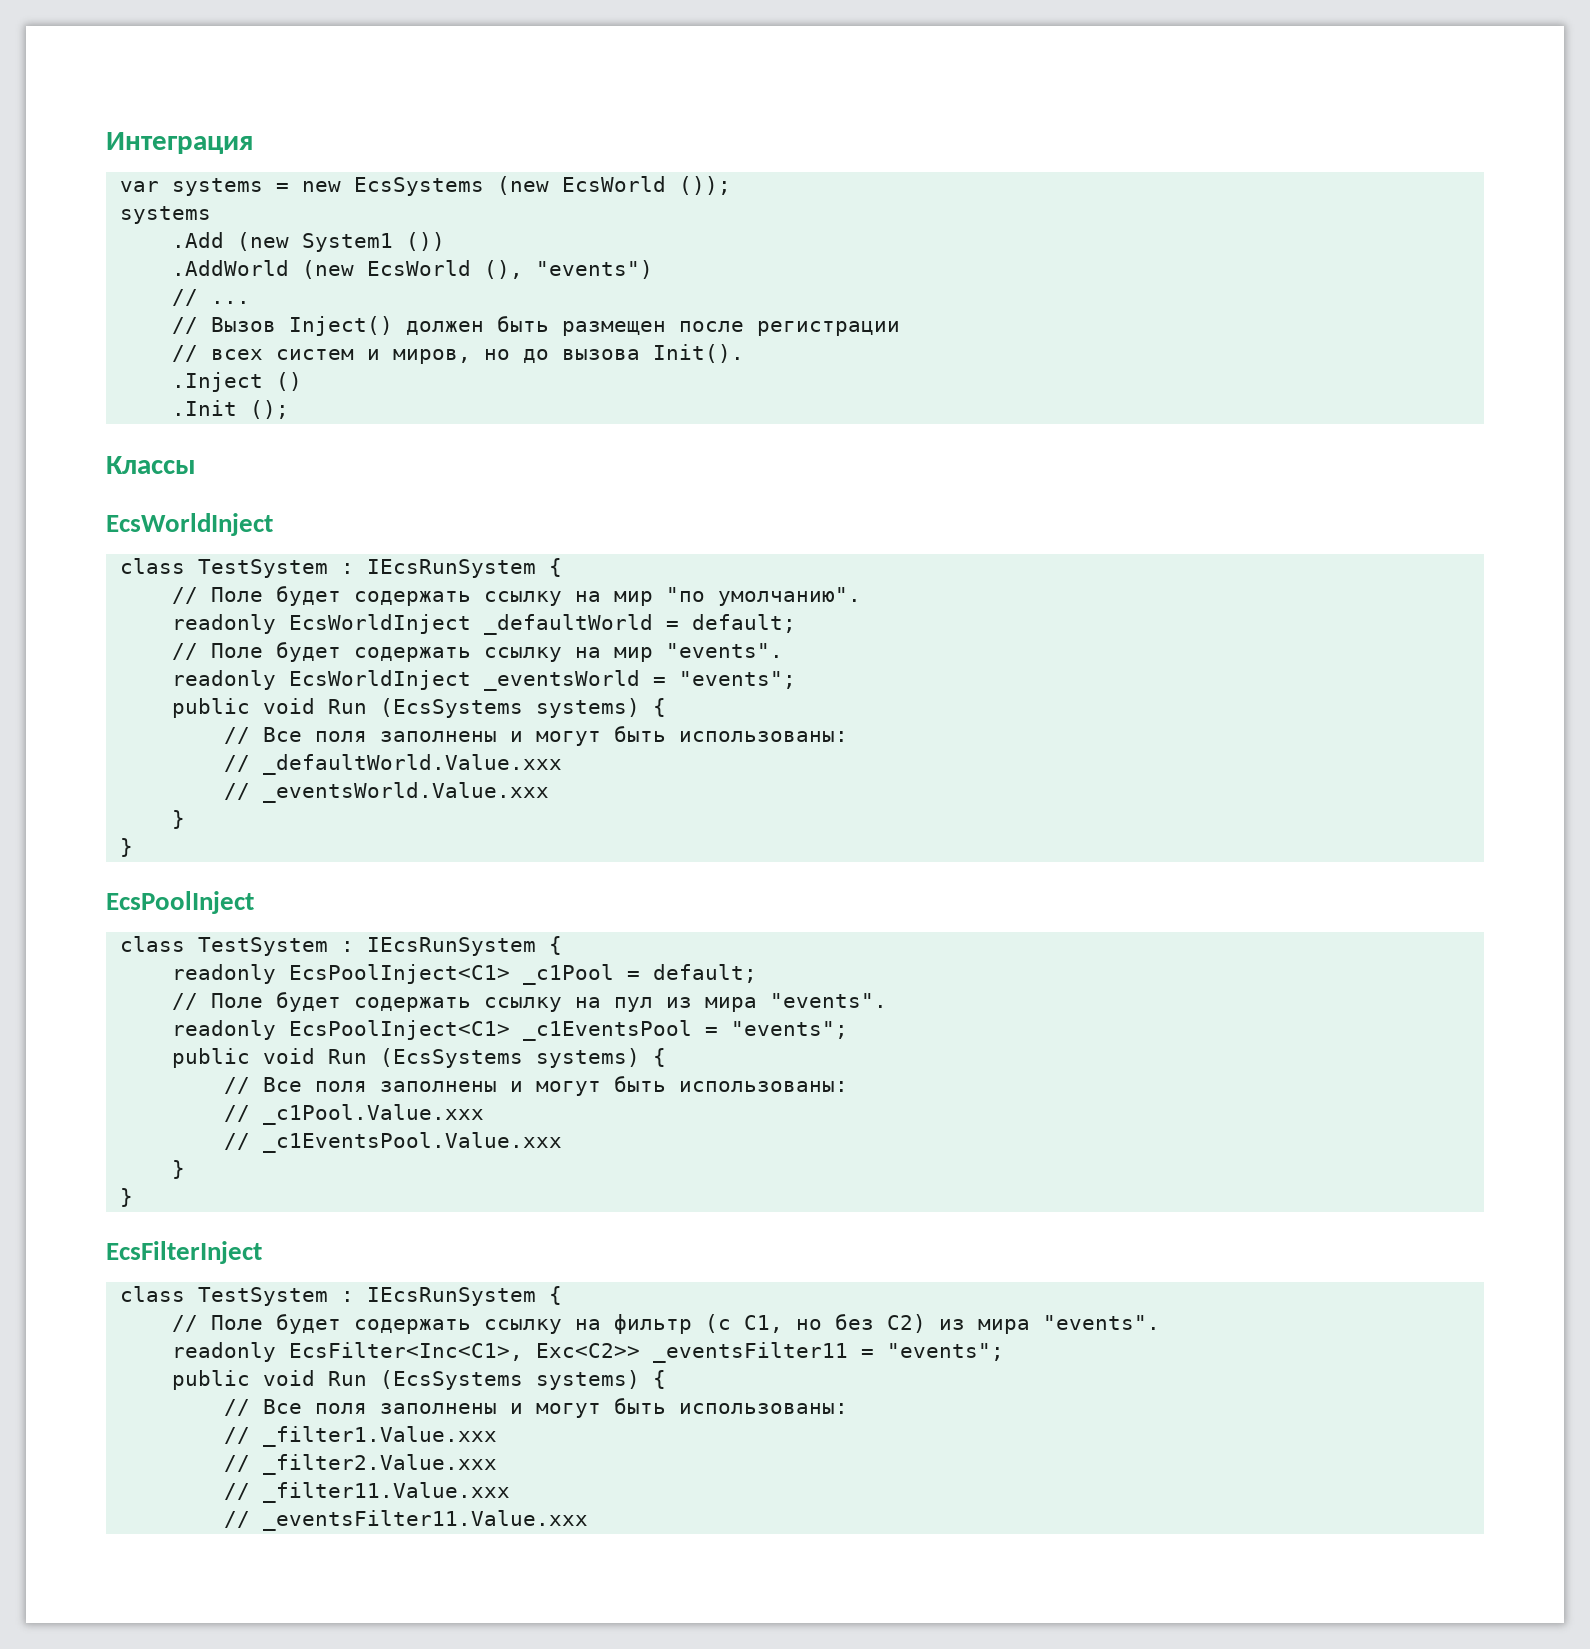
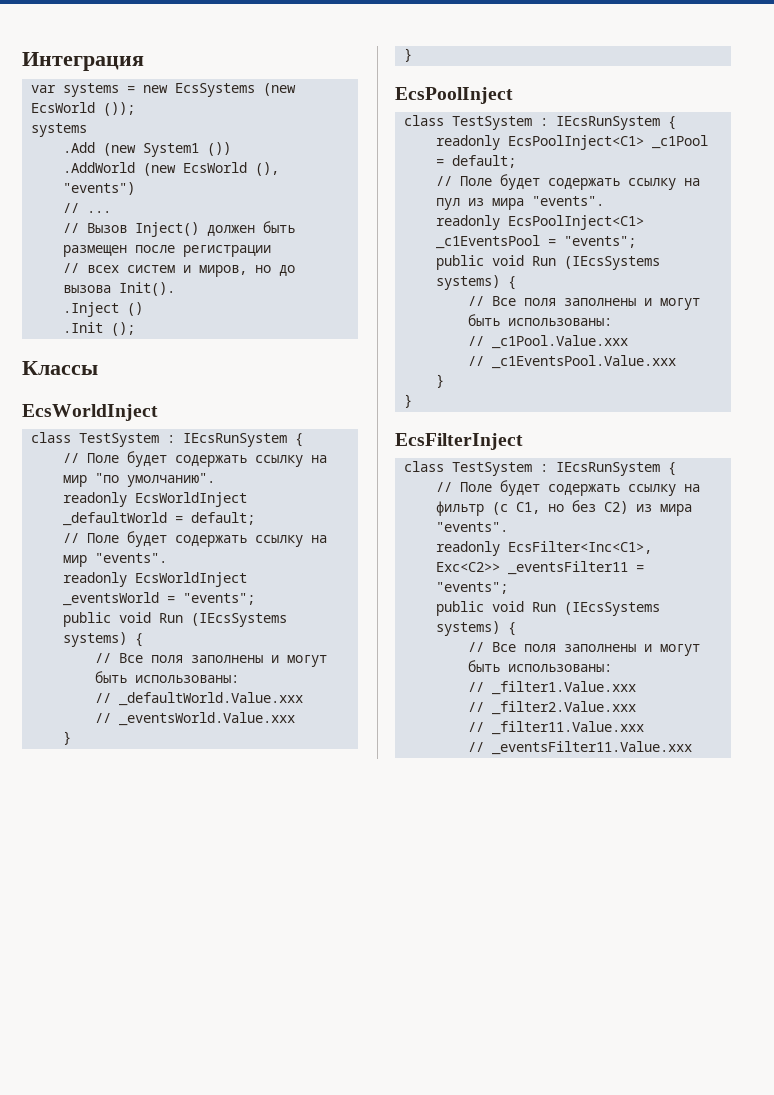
  readonly EcsWorldInject _eventsWorld = "events";
- public void Run (EcsSystems systems) {
+ public void Run (IEcsSystems systems) {
  readonly EcsPoolInject<C1> _c1EventsPool = "events";
- public void Run (EcsSystems systems) {
+ public void Run (IEcsSystems systems) {
  readonly EcsFilter<Inc<C1>, Exc<C2>> _eventsFilter11 = "events";
- public void Run (EcsSystems systems) {
+ public void Run (IEcsSystems systems) {

